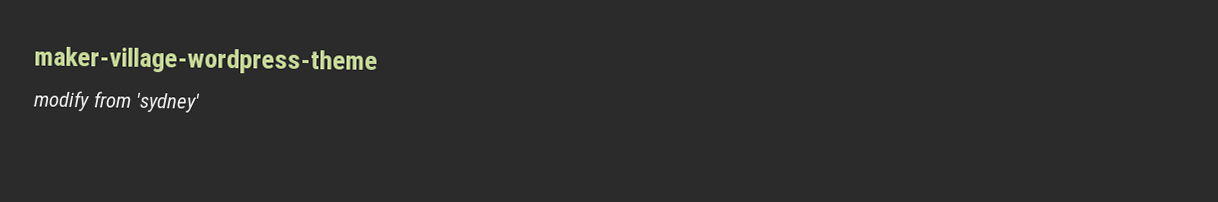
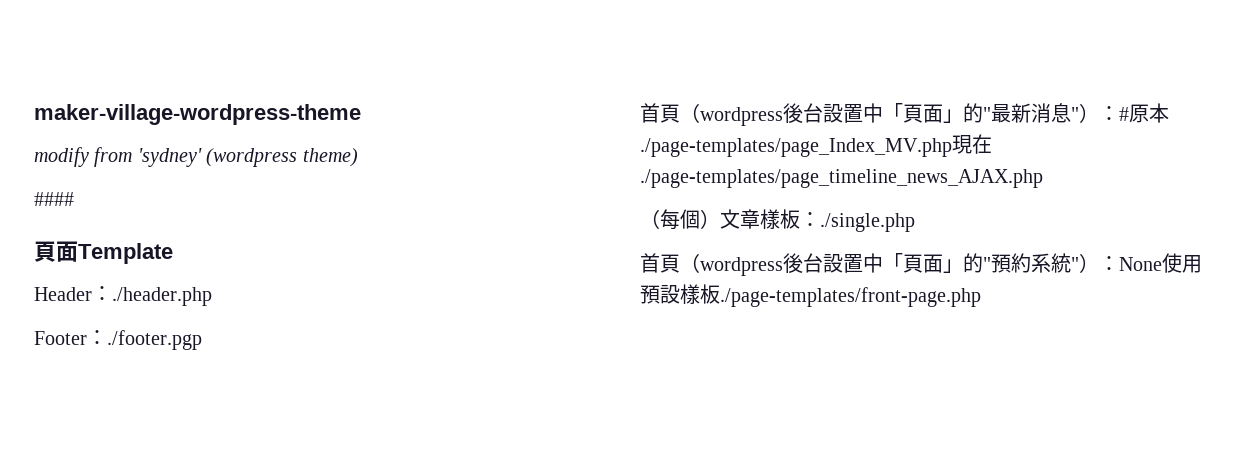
- modify from 'sydney'
+ modify from 'sydney' (wordpress theme)
+ ####
+ 頁面Template
+ Header：./header.php
+ Footer：./footer.pgp
+ 首頁（wordpress後台設置中「頁面」的"最新消息"）：#原本./page-templates/page_Index_MV.php現在./page-templates/page_timeline_news_AJAX.php
+ （每個）文章樣板：./single.php
+ 首頁（wordpress後台設置中「頁面」的"預約系統"）：None使用預設樣板./page-templates/front-page.php

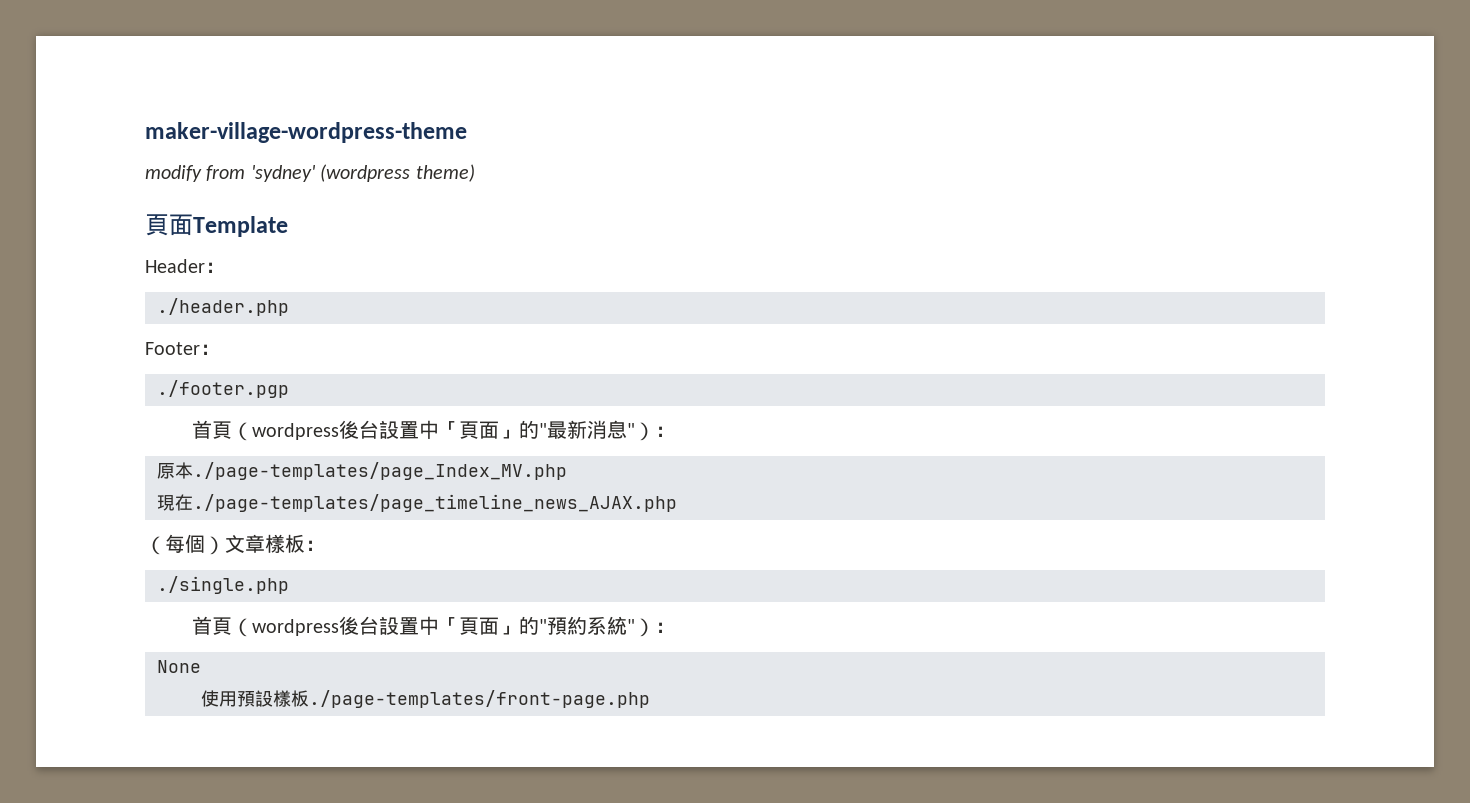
- ####
- Header：./header.php
+ Header：
+ ./header.php
- Footer：./footer.pgp
+ Footer：
+ ./footer.pgp
- 首頁（wordpress後台設置中「頁面」的"最新消息"）：#原本./page-templates/page_Index_MV.php現在./page-templates/page_timeline_news_AJAX.php
+ 首頁（wordpress後台設置中「頁面」的"最新消息"）：
+ 原本./page-templates/page_Index_MV.php
+ 現在./page-templates/page_timeline_news_AJAX.php
- （每個）文章樣板：./single.php
+ （每個）文章樣板：
+ ./single.php
- 首頁（wordpress後台設置中「頁面」的"預約系統"）：None使用預設樣板./page-templates/front-page.php
+ 首頁（wordpress後台設置中「頁面」的"預約系統"）：
+ None
+ 使用預設樣板./page-templates/front-page.php

